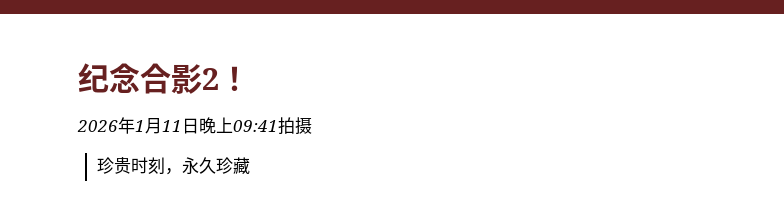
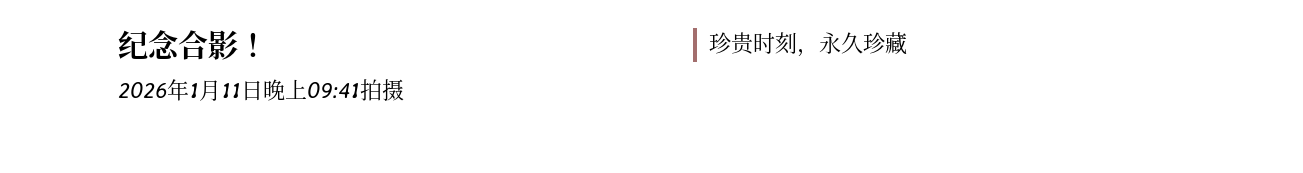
- 纪念合影2！
+ 纪念合影！

